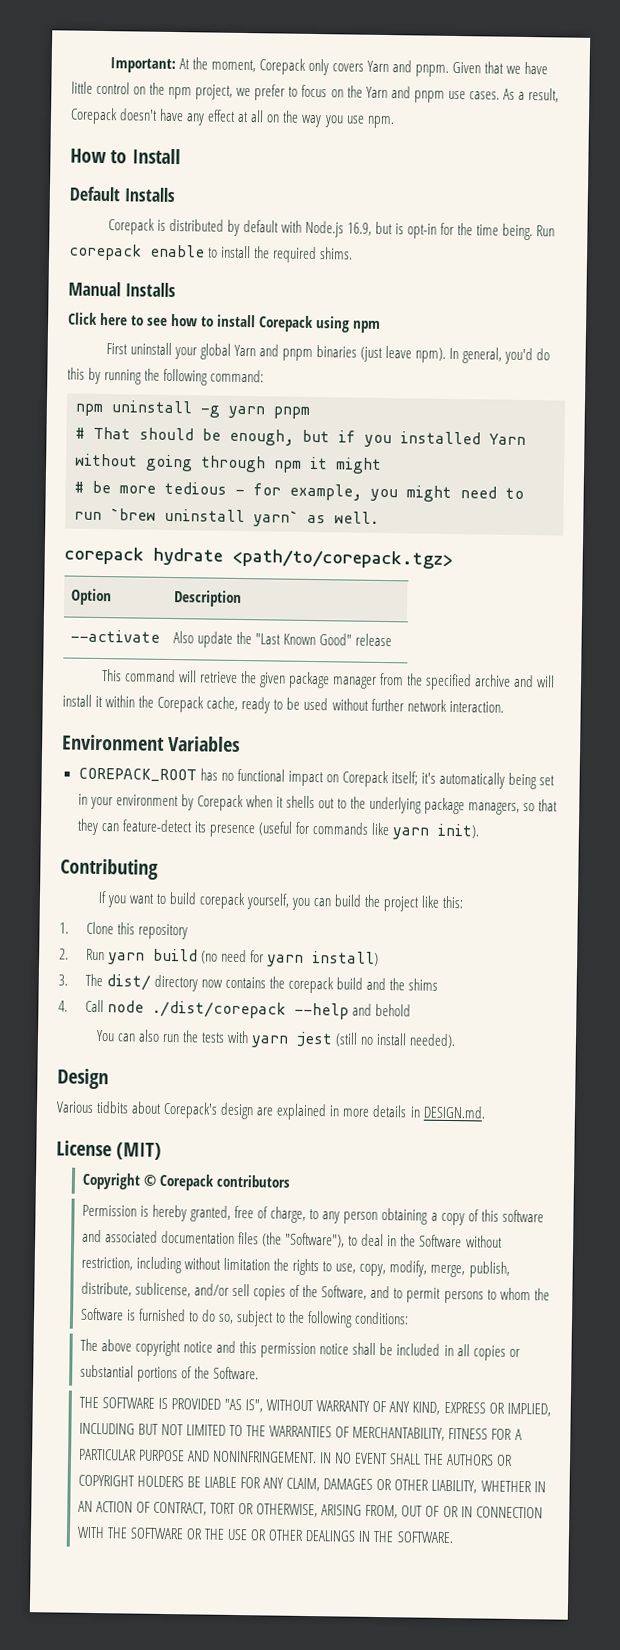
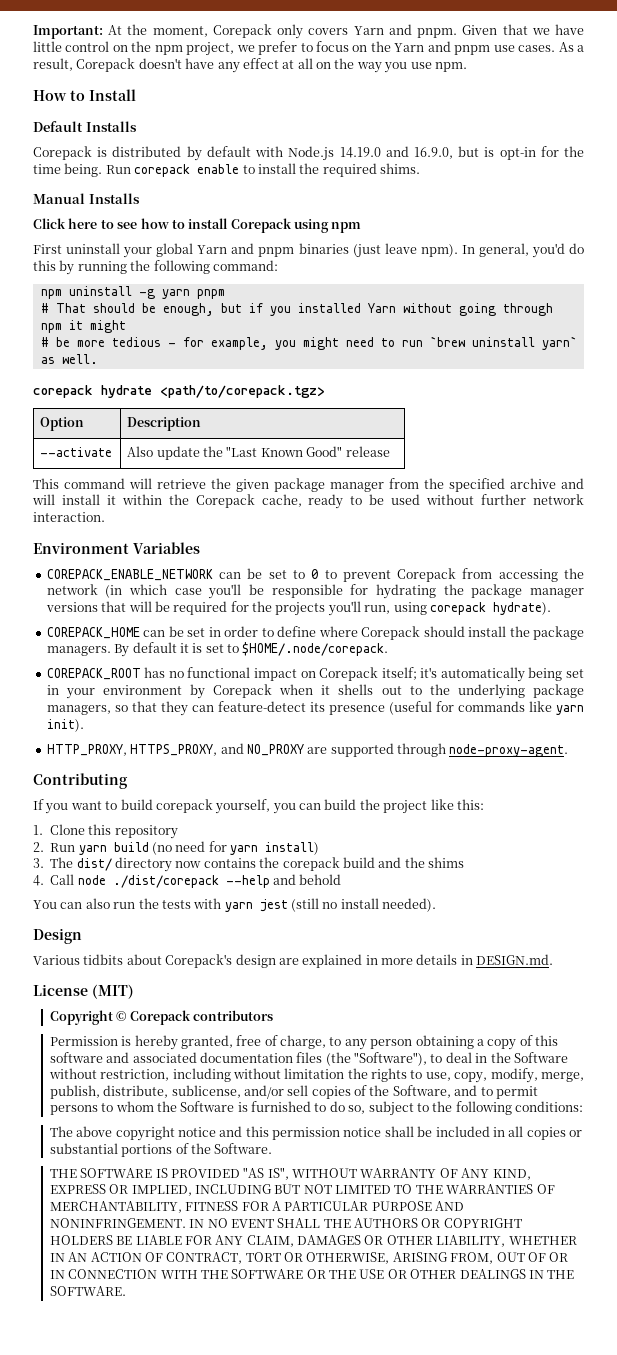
- Corepack is distributed by default with Node.js 16.9, but is opt-in for the time being.
+ Corepack is distributed by default with Node.js 14.19.0 and 16.9.0, but is opt-in for the time being.
+ COREPACK_ENABLE_NETWORK can be set to 0 to prevent Corepack from accessing the network (in which case you'll be responsible for hydrating the package manager versions that will be required for the projects you'll run, using corepack hydrate).
+ COREPACK_HOME can be set in order to define where Corepack should install the package managers. By default it is set to $HOME/.node/corepack.
+ HTTP_PROXY, HTTPS_PROXY, and NO_PROXY are supported through node-proxy-agent.

